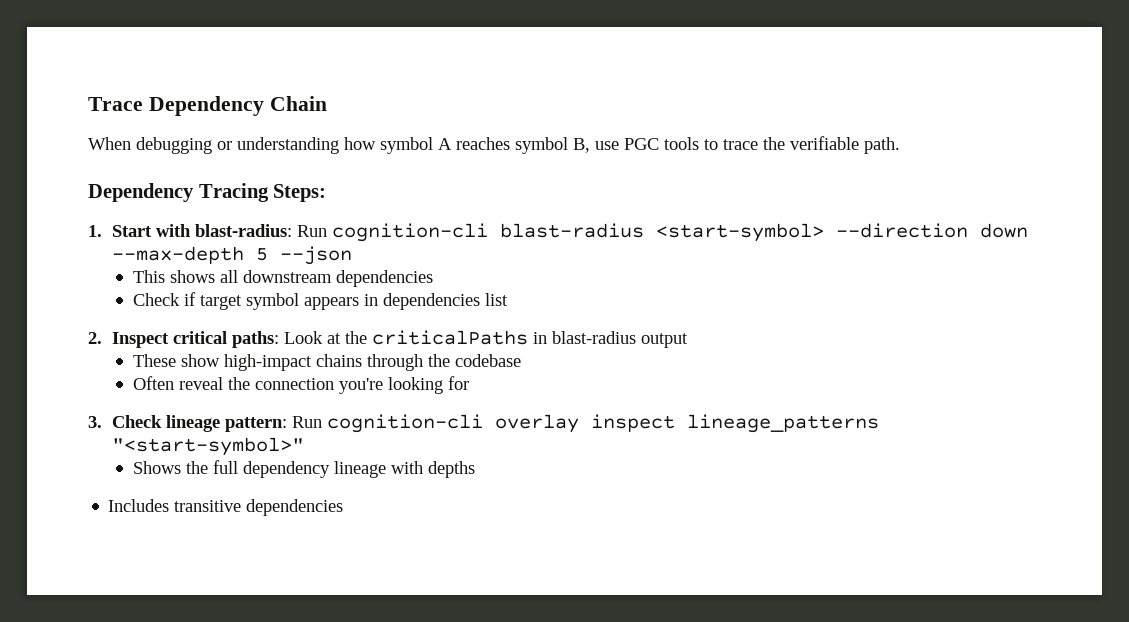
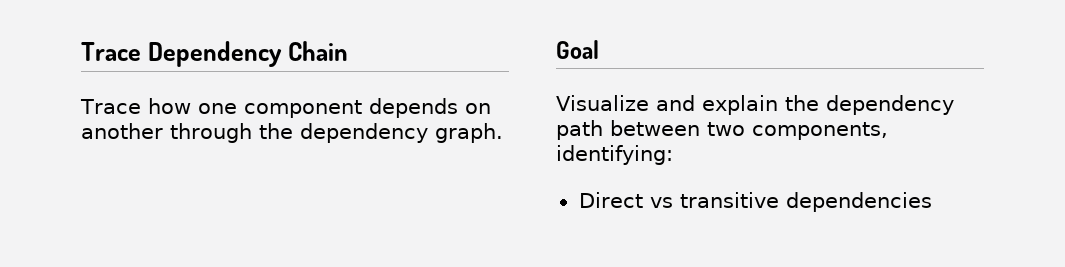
- When debugging or understanding how symbol A reaches symbol B, use PGC tools to trace the verifiable path.
- Dependency Tracing Steps:
- 1. Start with blast-radius: Run cognition-cli blast-radius <start-symbol> --direction down --max-depth 5 --json
- This shows all downstream dependencies
- Check if target symbol appears in dependencies list
- 2. Inspect critical paths: Look at the criticalPaths in blast-radius output
- These show high-impact chains through the codebase
- Often reveal the connection you're looking for
- 3. Check lineage pattern: Run cognition-cli overlay inspect lineage_patterns "<start-symbol>"
- Shows the full dependency lineage with depths
- Includes transitive dependencies
+ Trace how one component depends on another through the dependency graph.
+ Goal
+ Visualize and explain the dependency path between two components, identifying:
+ Direct vs transitive dependencies

